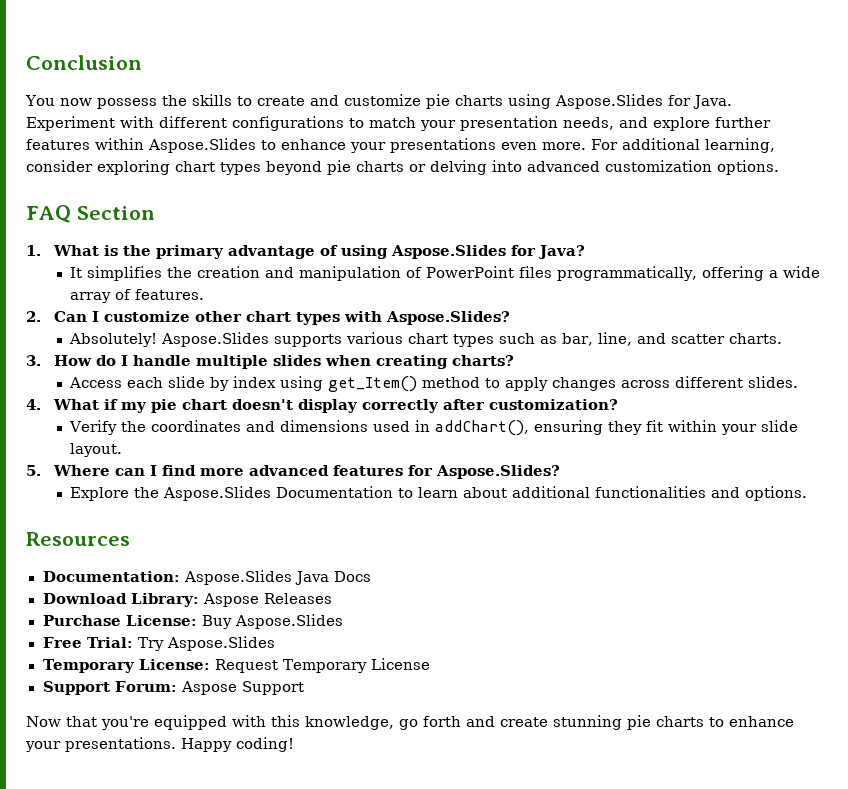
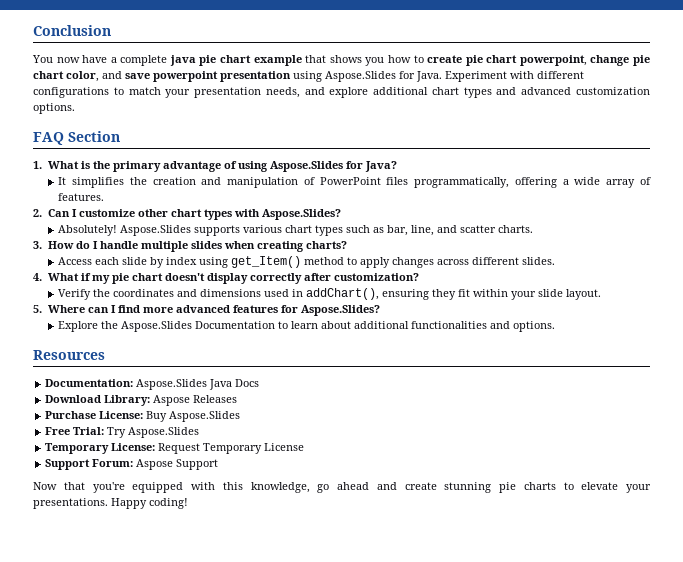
- You now possess the skills to create and customize pie charts using Aspose.Slides for Java.
+ You now have a complete java pie chart example that shows you how to create pie chart powerpoint, change pie chart color, and save powerpoint presentation using Aspose.Slides for Java.
- Experiment with different configurations to match your presentation needs, and explore further features within Aspose.Slides to enhance your presentations even more. For additional learning, consider exploring chart types beyond pie charts or delving into advanced customization options.
+ Experiment with different configurations to match your presentation needs, and explore additional chart types and advanced customization options.
- Now that you're equipped with this knowledge, go forth and create stunning pie charts to enhance your presentations.
+ Now that you're equipped with this knowledge, go ahead and create stunning pie charts to elevate your presentations.

